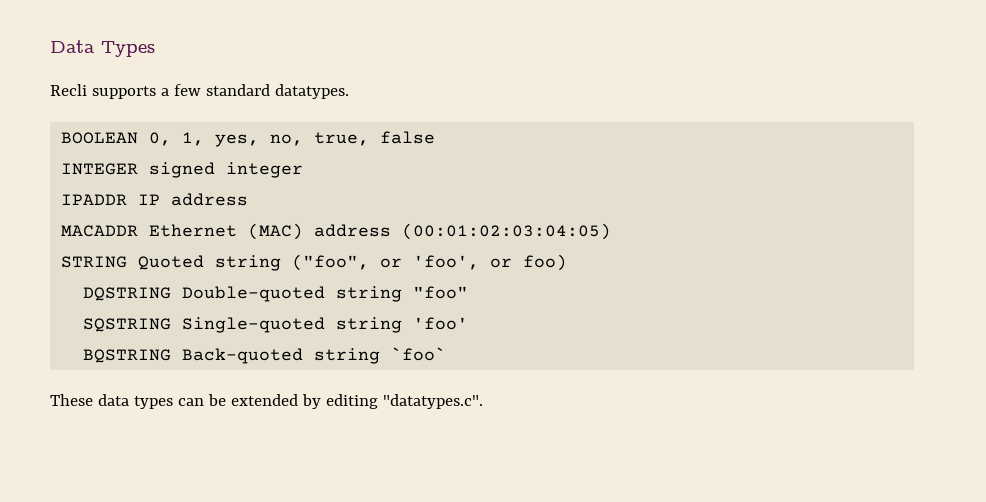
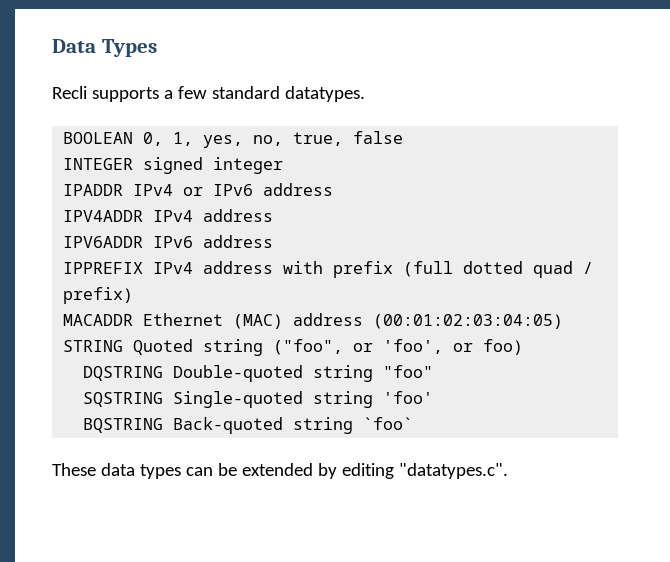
- IPADDR IP address
+ IPADDR IPv4 or IPv6 address
+ IPV4ADDR IPv4 address
+ IPV6ADDR IPv6 address
+ IPPREFIX IPv4 address with prefix (full dotted quad / prefix)

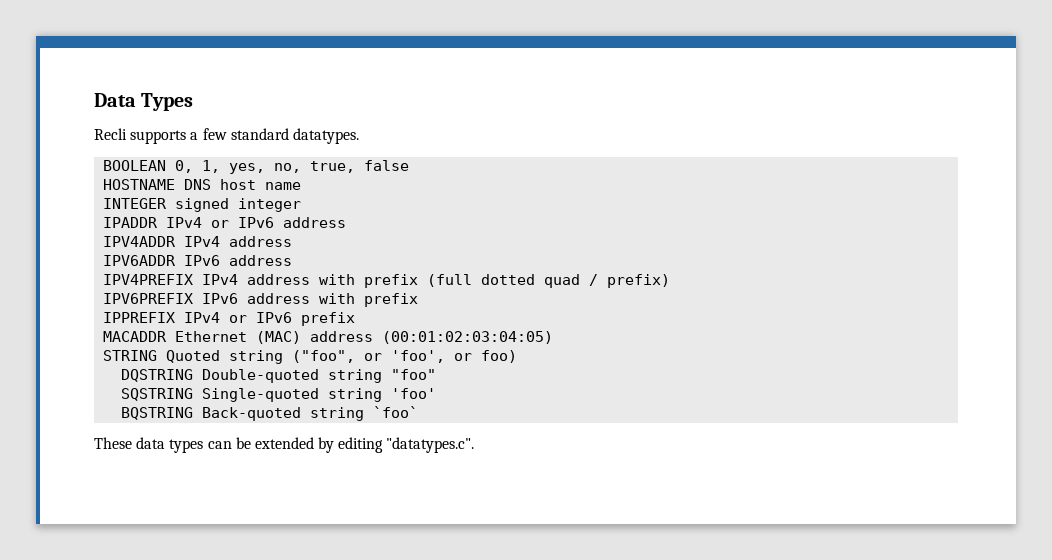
+ HOSTNAME DNS host name
- IPPREFIX IPv4 address with prefix (full dotted quad / prefix)
+ IPV4PREFIX IPv4 address with prefix (full dotted quad / prefix)
+ IPV6PREFIX IPv6 address with prefix
+ IPPREFIX IPv4 or IPv6 prefix

